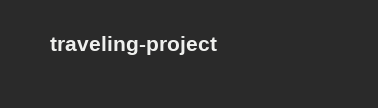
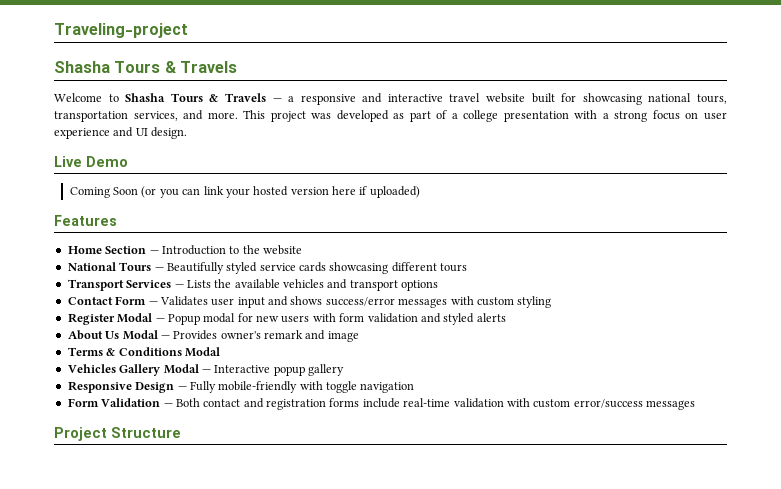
- traveling-project
+ Traveling-project
+ Shasha Tours & Travels
+ Welcome to Shasha Tours & Travels — a responsive and interactive travel website built for showcasing national tours, transportation services, and more. This project was developed as part of a college presentation with a strong focus on user experience and UI design.
+ Live Demo
+ Coming Soon (or you can link your hosted version here if uploaded)
+ Features
+ Home Section — Introduction to the website
+ National Tours — Beautifully styled service cards showcasing different tours
+ Transport Services — Lists the available vehicles and transport options
+ Contact Form — Validates user input and shows success/error messages with custom styling
+ Register Modal — Popup modal for new users with form validation and styled alerts
+ About Us Modal — Provides owner's remark and image
+ Terms & Conditions Modal
+ Vehicles Gallery Modal — Interactive popup gallery
+ Responsive Design — Fully mobile-friendly with toggle navigation
+ Form Validation — Both contact and registration forms include real-time validation with custom error/success messages
+ Project Structure

